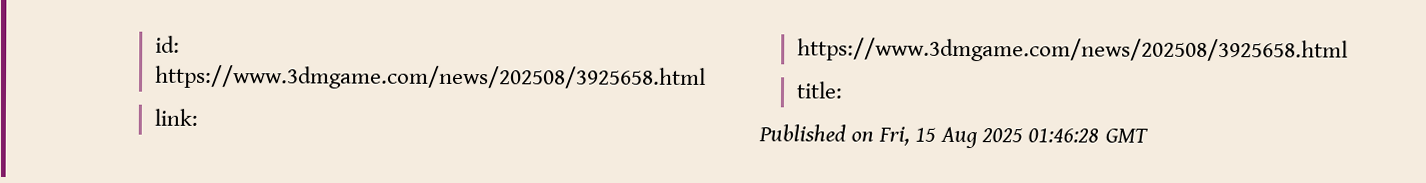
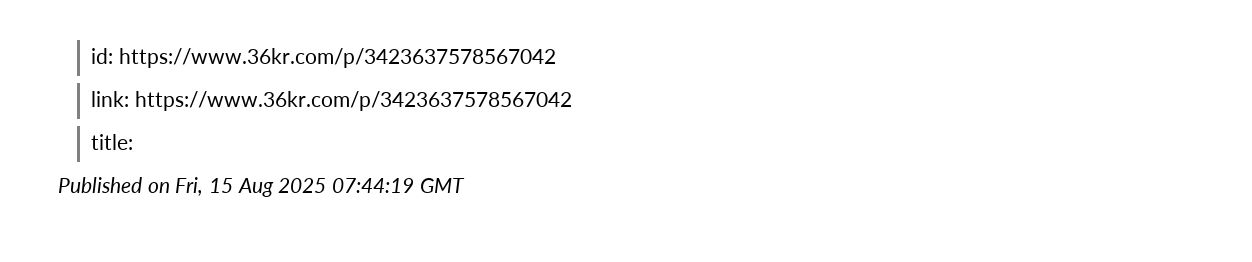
- id: https://www.3dmgame.com/news/202508/3925658.html
+ id: https://www.36kr.com/p/3423637578567042
- link: https://www.3dmgame.com/news/202508/3925658.html
+ link: https://www.36kr.com/p/3423637578567042
- Published on Fri, 15 Aug 2025 01:46:28 GMT
+ Published on Fri, 15 Aug 2025 07:44:19 GMT

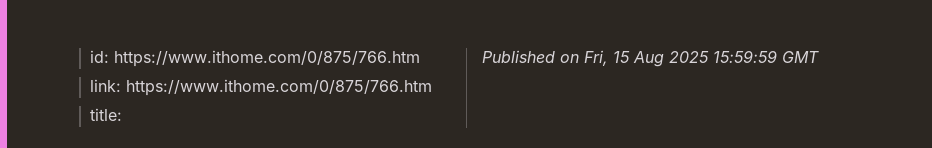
- id: https://www.36kr.com/p/3423637578567042
+ id: https://www.ithome.com/0/875/766.htm
- link: https://www.36kr.com/p/3423637578567042
+ link: https://www.ithome.com/0/875/766.htm
- Published on Fri, 15 Aug 2025 07:44:19 GMT
+ Published on Fri, 15 Aug 2025 15:59:59 GMT

